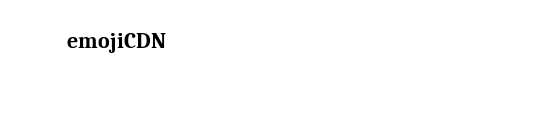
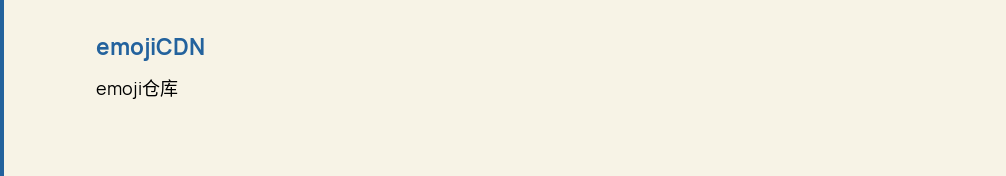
+ emoji仓库

